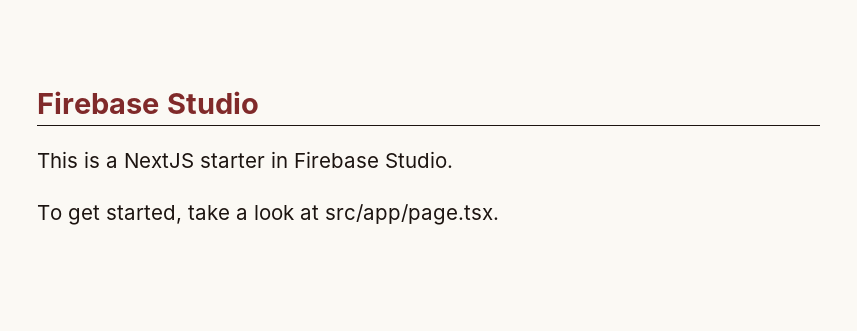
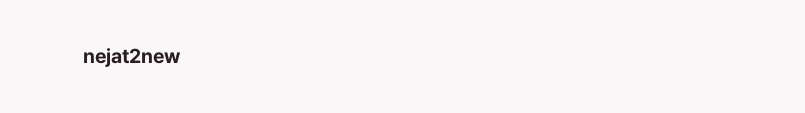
- Firebase Studio
- This is a NextJS starter in Firebase Studio.
- To get started, take a look at src/app/page.tsx.
+ nejat2new

